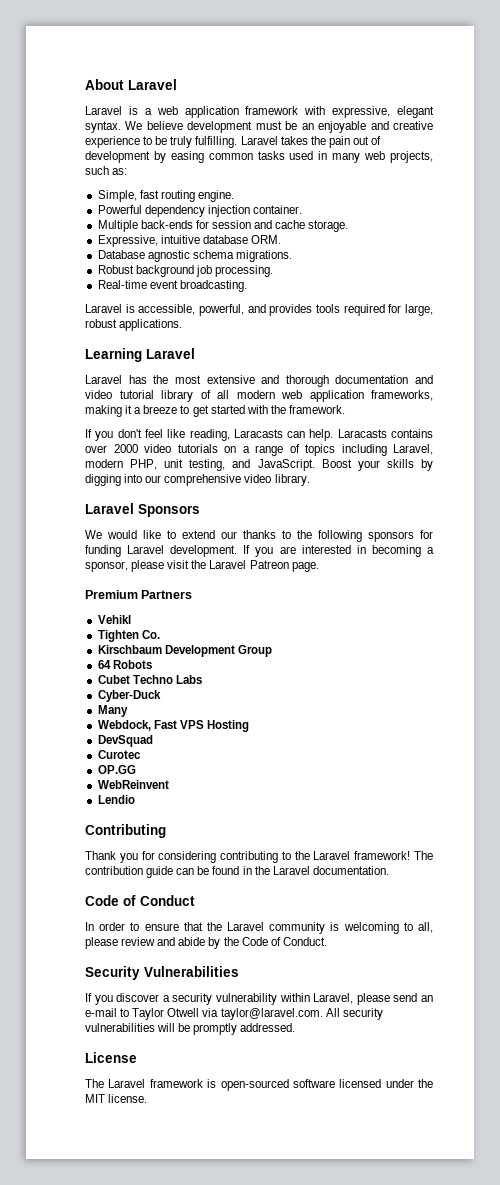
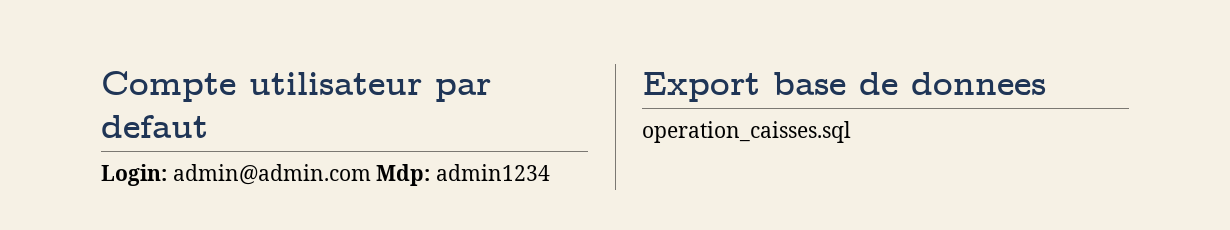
- About Laravel
- Laravel is a web application framework with expressive, elegant syntax. We believe development must be an enjoyable and creative experience to be truly fulfilling. Laravel takes the pain out of development by easing common tasks used in many web projects, such as:
- Simple, fast routing engine.
- Powerful dependency injection container.
- Multiple back-ends for session and cache storage.
- Expressive, intuitive database ORM.
- Database agnostic schema migrations.
- Robust background job processing.
- Real-time event broadcasting.
- Laravel is accessible, powerful, and provides tools required for large, robust applications.
- Learning Laravel
- Laravel has the most extensive and thorough documentation and video tutorial library of all modern web application frameworks, making it a breeze to get started with the framework.
- If you don't feel like reading, Laracasts can help. Laracasts contains over 2000 video tutorials on a range of topics including Laravel, modern PHP, unit testing, and JavaScript. Boost your skills by digging into our comprehensive video library.
- Laravel Sponsors
- We would like to extend our thanks to the following sponsors for funding Laravel development. If you are interested in becoming a sponsor, please visit the Laravel Patreon page.
- Premium Partners
- Vehikl
- Tighten Co.
- Kirschbaum Development Group
- 64 Robots
- Cubet Techno Labs
- Cyber-Duck
- Many
- Webdock, Fast VPS Hosting
- DevSquad
- Curotec
- OP.GG
- WebReinvent
- Lendio
- Contributing
- Thank you for considering contributing to the Laravel framework! The contribution guide can be found in the Laravel documentation.
- Code of Conduct
- In order to ensure that the Laravel community is welcoming to all, please review and abide by the Code of Conduct.
- Security Vulnerabilities
- If you discover a security vulnerability within Laravel, please send an e-mail to Taylor Otwell via taylor@laravel.com. All security vulnerabilities will be promptly addressed.
- License
- The Laravel framework is open-sourced software licensed under the MIT license.
+ Compte utilisateur par defaut
+ Login: admin@admin.com Mdp: admin1234
+ Export base de donnees
+ operation_caisses.sql

